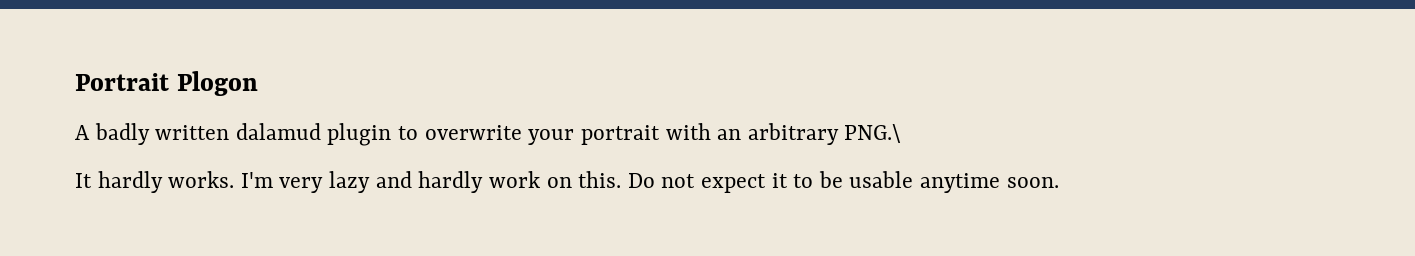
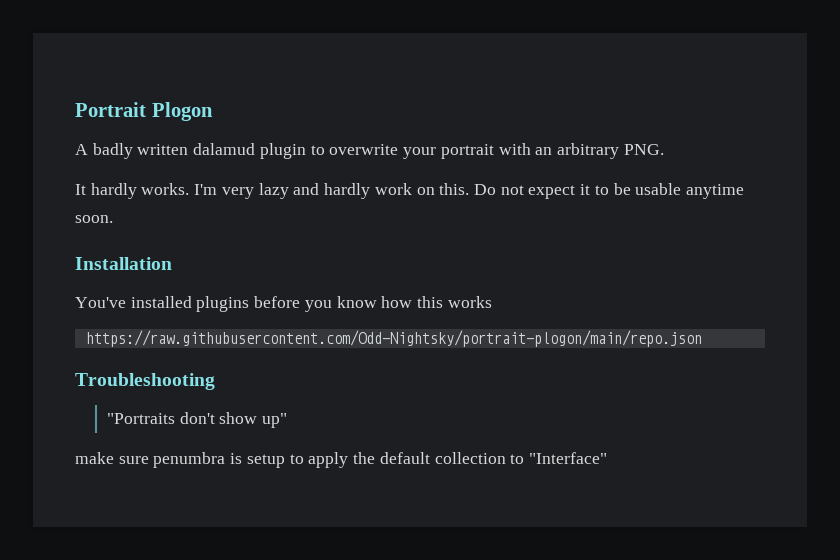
- A badly written dalamud plugin to overwrite your portrait with an arbitrary PNG.\
+ A badly written dalamud plugin to overwrite your portrait with an arbitrary PNG.
+ Installation
+ You've installed plugins before you know how this works
+ https://raw.githubusercontent.com/Odd-Nightsky/portrait-plogon/main/repo.json
+ Troubleshooting
+ "Portraits don't show up"
+ make sure penumbra is setup to apply the default collection to "Interface"

